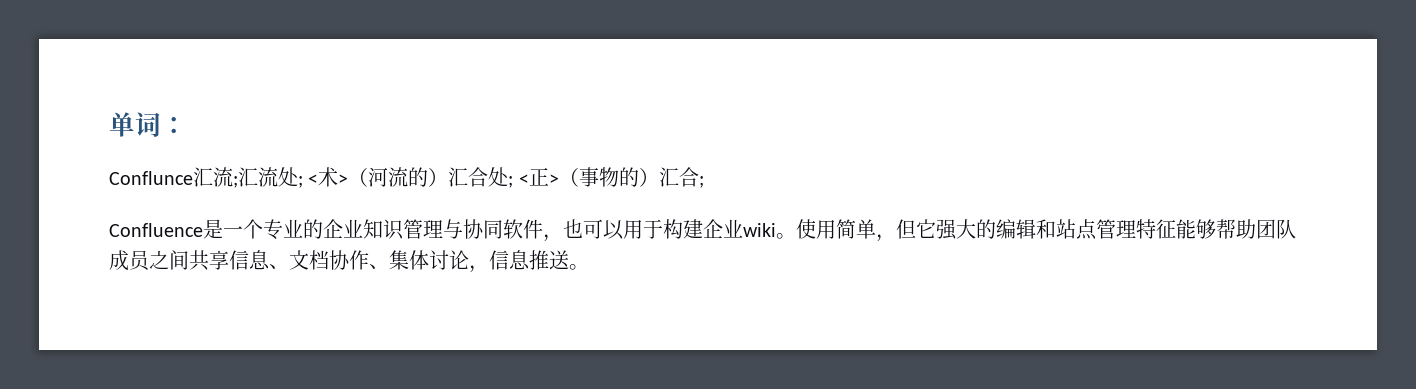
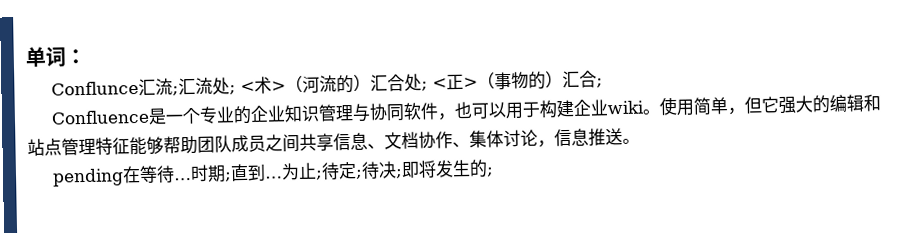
+ pending在等待…时期;直到…为止;待定;待决;即将发生的;

